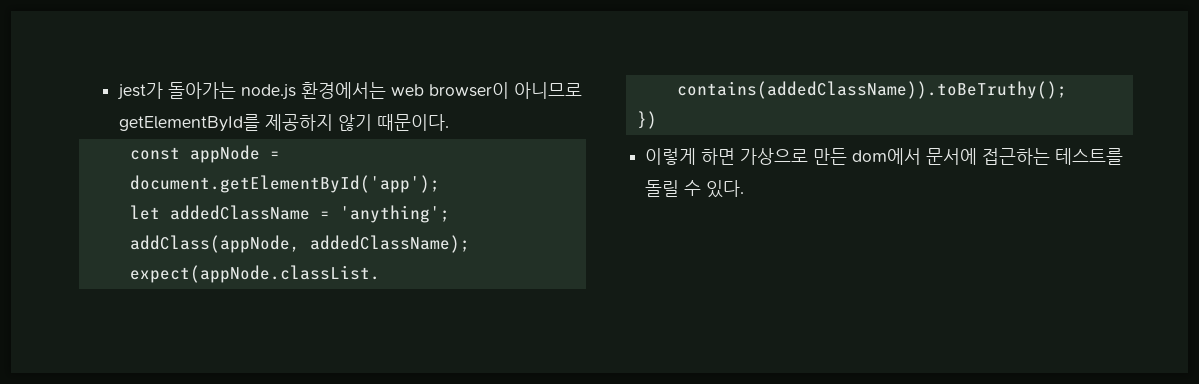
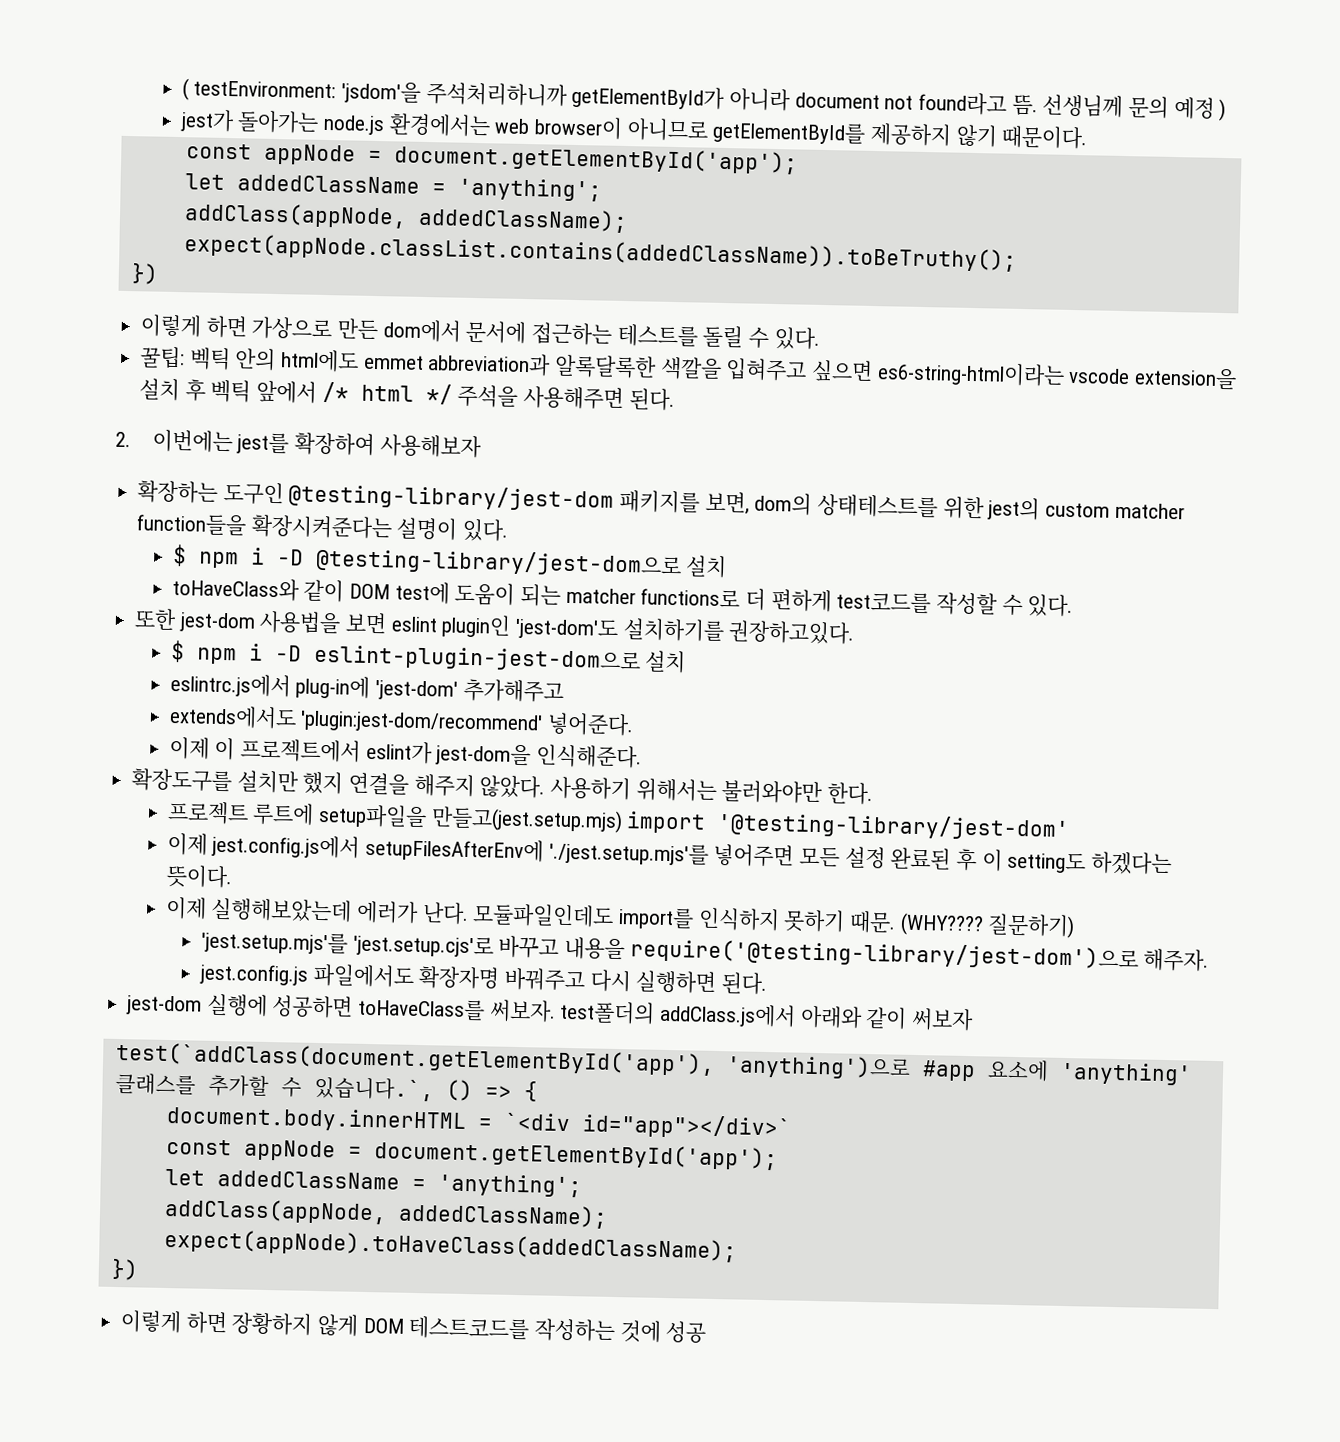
+ ( testEnvironment: 'jsdom'을 주석처리하니까 getElementById가 아니라 document not found라고 뜸. 선생님께 문의 예정 )
+ 꿀팁: 벡틱 안의 html에도 emmet abbreviation과 알록달록한 색깔을 입혀주고 싶으면 es6-string-html이라는 vscode extension을 설치 후 벡틱 앞에서 /* html */ 주석을 사용해주면 된다.
+ 2. 이번에는 jest를 확장하여 사용해보자
+ 확장하는 도구인 @testing-library/jest-dom 패키지를 보면, dom의 상태테스트를 위한 jest의 custom matcher function들을 확장시켜준다는 설명이 있다.
+ $ npm i -D @testing-library/jest-dom으로 설치
+ toHaveClass와 같이 DOM test에 도움이 되는 matcher functions로 더 편하게 test코드를 작성할 수 있다.
+ 또한 jest-dom 사용법을 보면 eslint plugin인 'jest-dom'도 설치하기를 권장하고있다.
+ $ npm i -D eslint-plugin-jest-dom으로 설치
+ eslintrc.js에서 plug-in에 'jest-dom' 추가해주고
+ extends에서도 'plugin:jest-dom/recommend' 넣어준다.
+ 이제 이 프로젝트에서 eslint가 jest-dom을 인식해준다.
+ 확장도구를 설치만 했지 연결을 해주지 않았다. 사용하기 위해서는 불러와야만 한다.
+ 프로젝트 루트에 setup파일을 만들고(jest.setup.mjs) import '@testing-library/jest-dom'
+ 이제 jest.config.js에서 setupFilesAfterEnv에 './jest.setup.mjs'를 넣어주면 모든 설정 완료된 후 이 setting도 하겠다는 뜻이다.
+ 이제 실행해보았는데 에러가 난다. 모듈파일인데도 import를 인식하지 못하기 때문. (WHY???? 질문하기)
+ 'jest.setup.mjs'를 'jest.setup.cjs'로 바꾸고 내용을 require('@testing-library/jest-dom')으로 해주자.
+ jest.config.js 파일에서도 확장자명 바꿔주고 다시 실행하면 된다.
+ jest-dom 실행에 성공하면 toHaveClass를 써보자. test폴더의 addClass.js에서 아래와 같이 써보자
+ test(`addClass(document.getElementById('app'), 'anything')으로 #app 요소에 'anything' 클래스를 추가할 수 있습니다.`, () => {
+ document.body.innerHTML = `<div id="app"></div>`
+ const appNode = document.getElementById('app');
+ let addedClassName = 'anything';
+ addClass(appNode, addedClassName);
+ expect(appNode).toHaveClass(addedClassName);
+ })
+ 이렇게 하면 장황하지 않게 DOM 테스트코드를 작성하는 것에 성공

